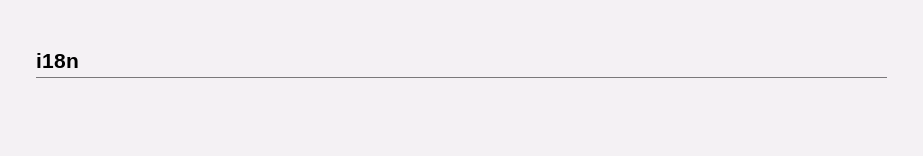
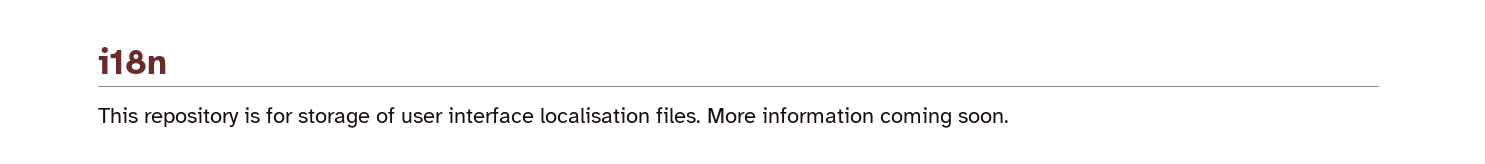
+ This repository is for storage of user interface localisation files. More information coming soon.

